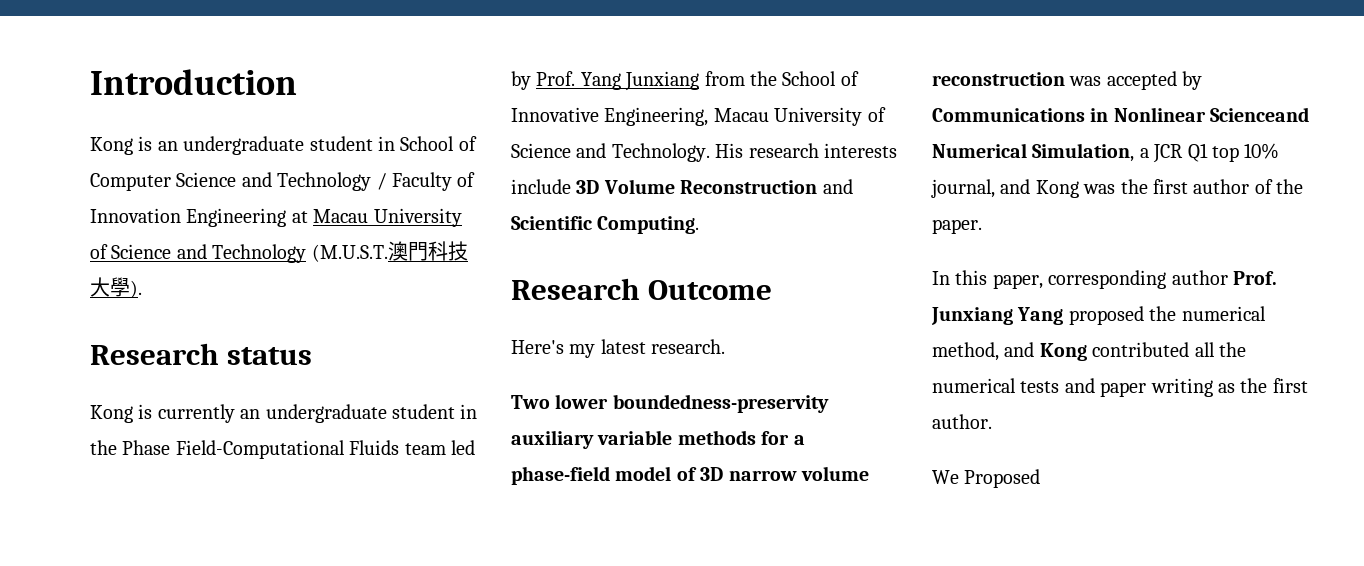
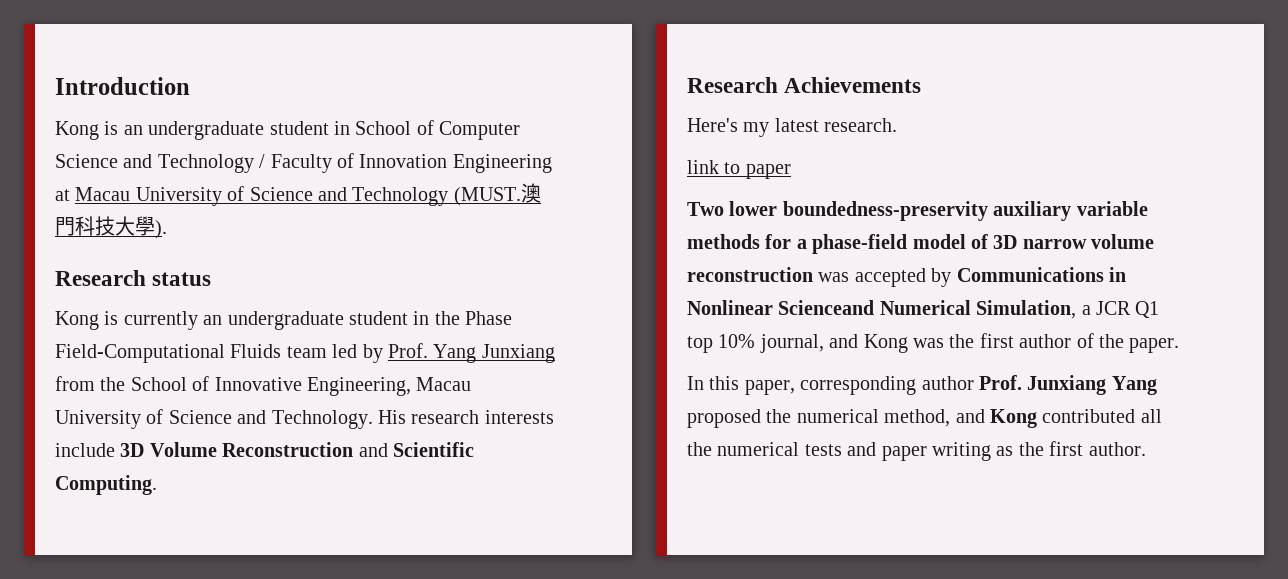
- Kong is an undergraduate student in School of Computer Science and Technology / Faculty of Innovation Engineering at Macau University of Science and Technology (M.U.S.T.澳門科技大學).
+ Kong is an undergraduate student in School of Computer Science and Technology / Faculty of Innovation Engineering at Macau University of Science and Technology (MUST.澳門科技大學).
- Research Outcome
+ Research Achievements
+ link to paper
- We Proposed

